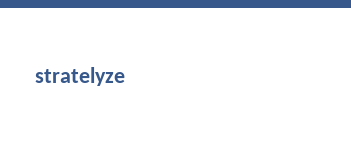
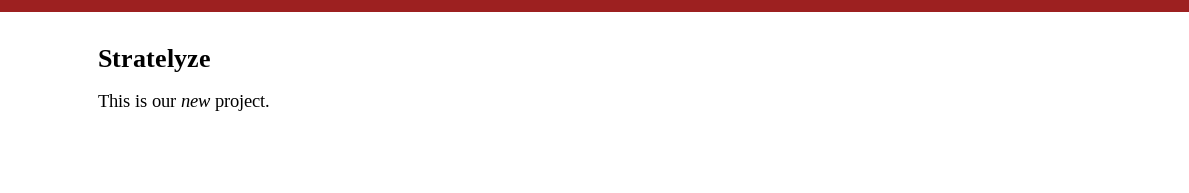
- stratelyze
+ Stratelyze
+ This is our new project.

